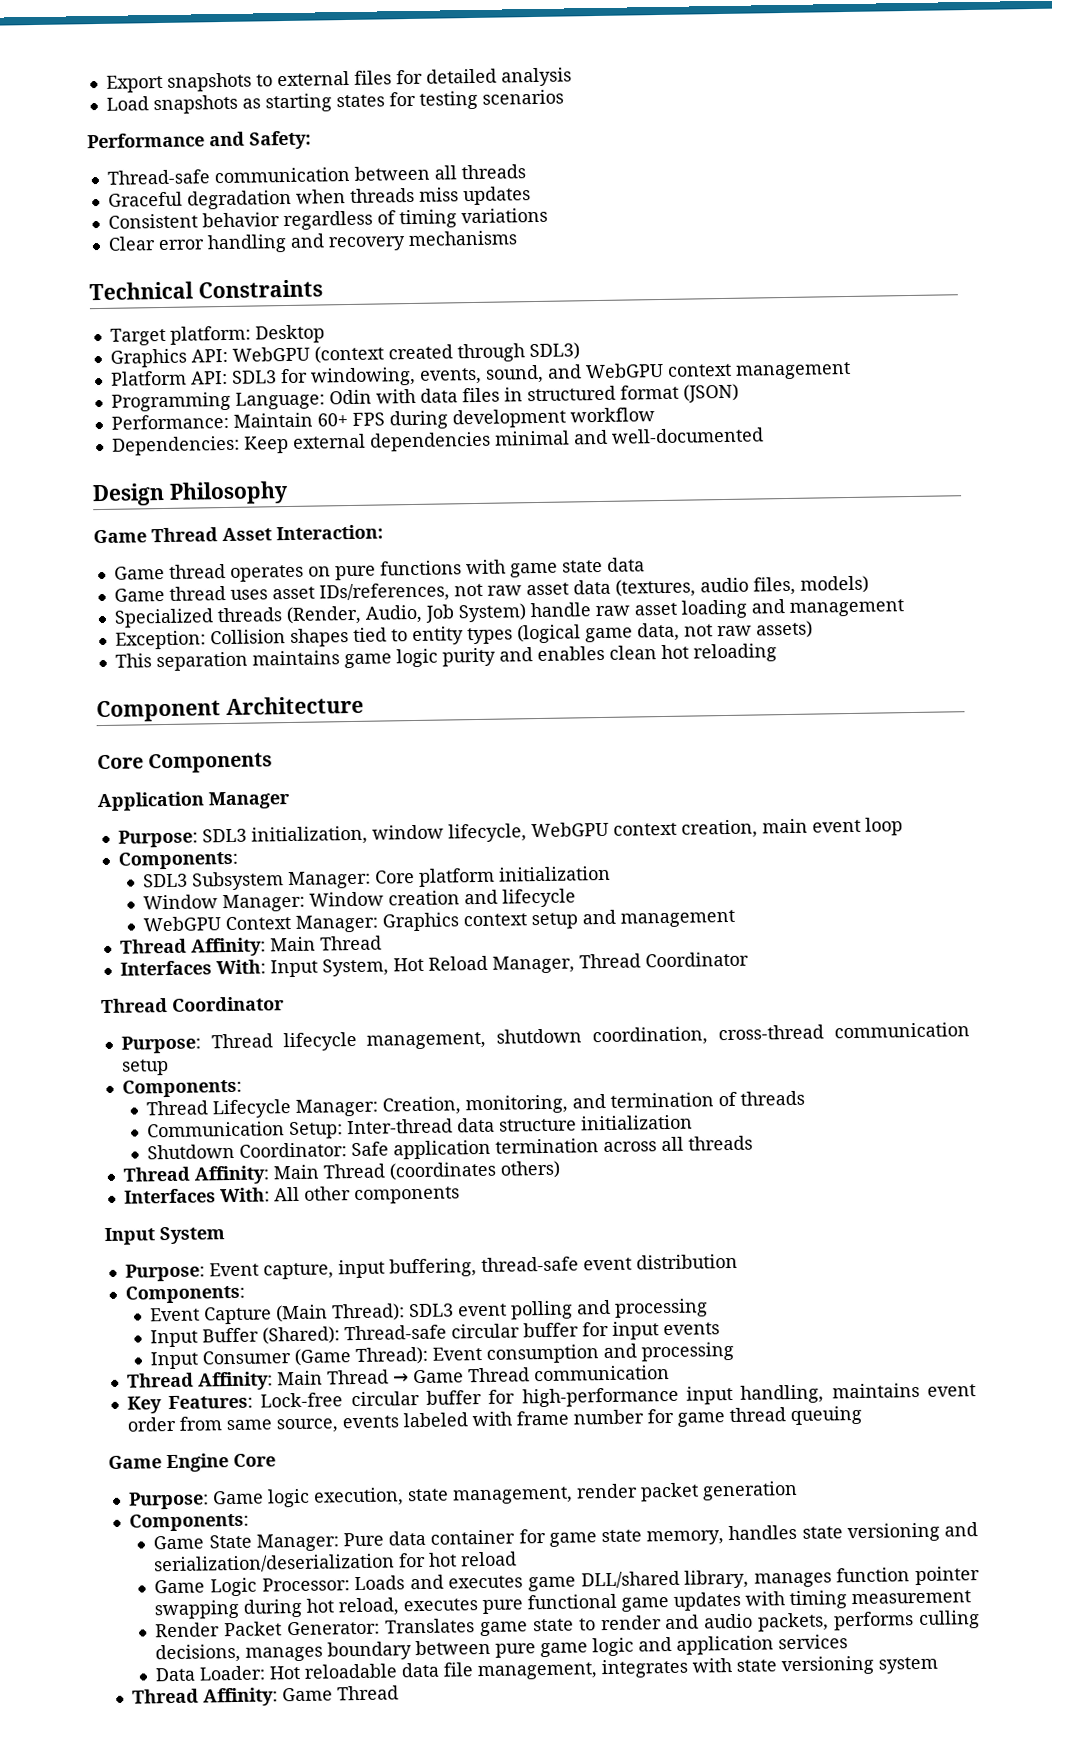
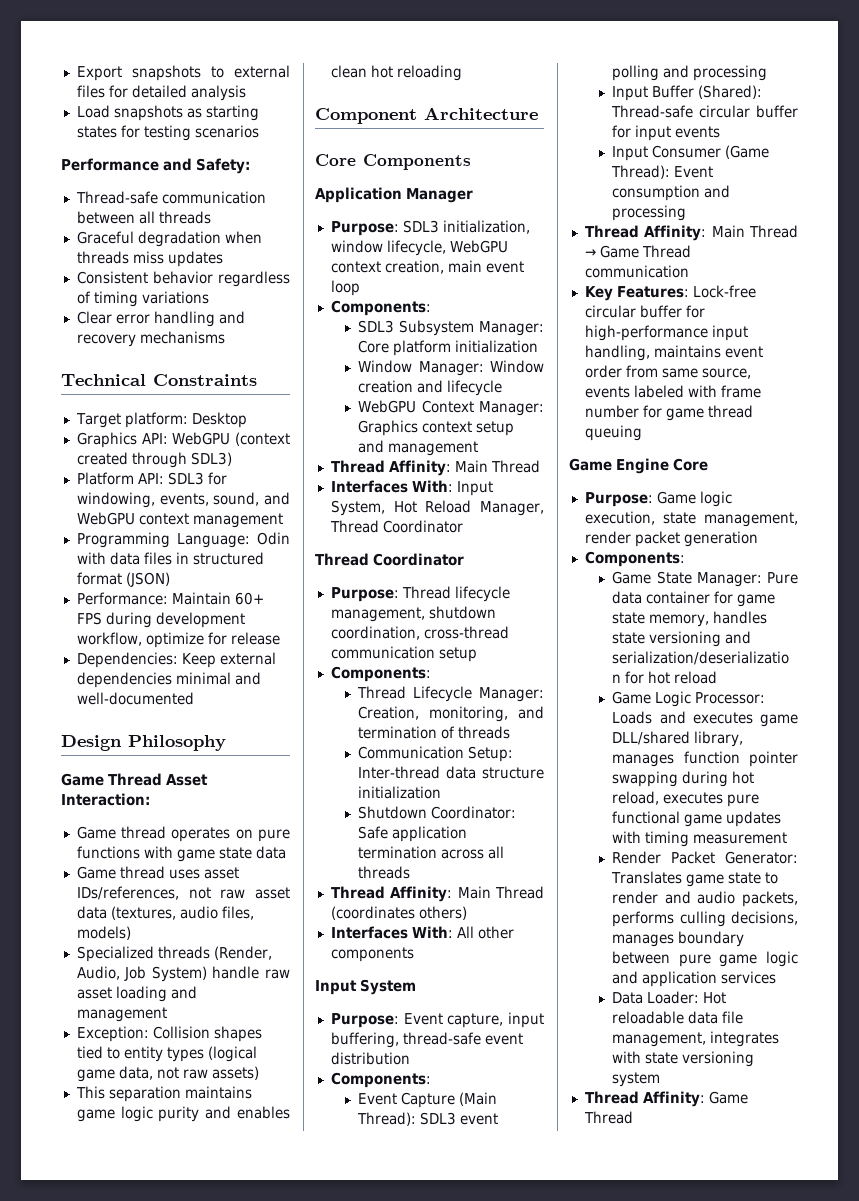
- Performance: Maintain 60+ FPS during development workflow
+ Performance: Maintain 60+ FPS during development workflow, optimize for release

